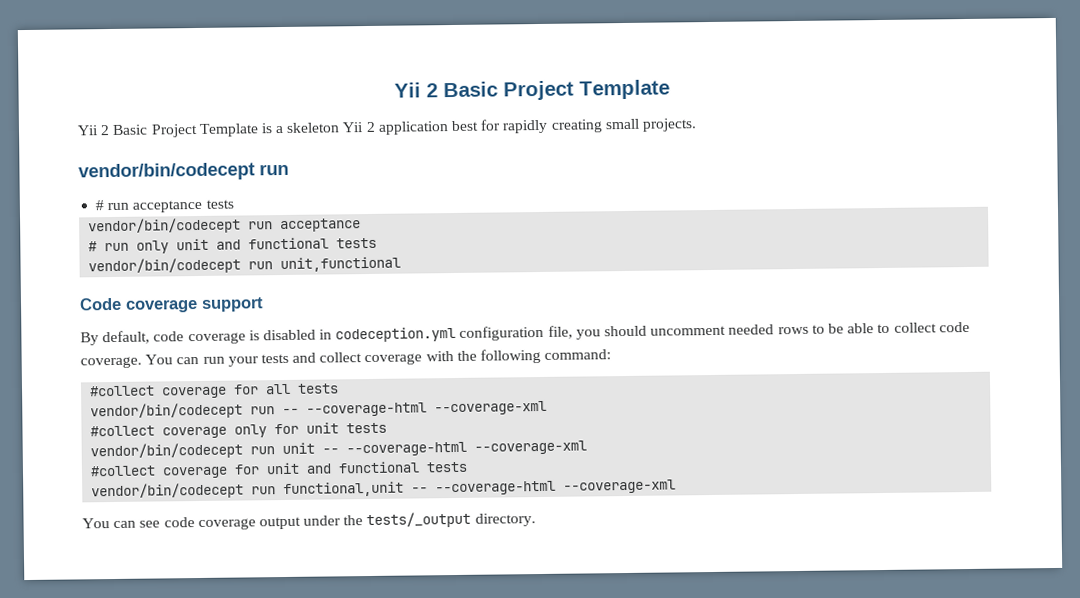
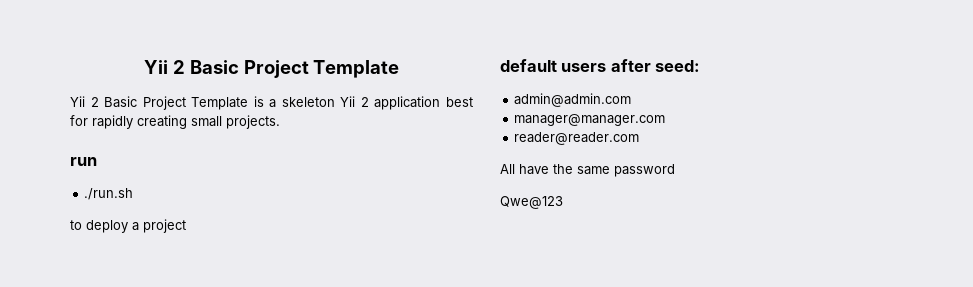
  Yii 2 Basic Project Template is a skeleton Yii 2 application best for rapidly creating small projects.
- vendor/bin/codecept run
+ run
- # run acceptance tests
- vendor/bin/codecept run acceptance
- # run only unit and functional tests
- vendor/bin/codecept run unit,functional
- Code coverage support
- By default, code coverage is disabled in codeception.yml configuration file, you should uncomment needed rows to be able to collect code coverage. You can run your tests and collect coverage with the following command:
- #collect coverage for all tests
- vendor/bin/codecept run -- --coverage-html --coverage-xml
- #collect coverage only for unit tests
- vendor/bin/codecept run unit -- --coverage-html --coverage-xml
- #collect coverage for unit and functional tests
- vendor/bin/codecept run functional,unit -- --coverage-html --coverage-xml
- You can see code coverage output under the tests/_output directory.
+ ./run.sh
+ to deploy a project
+ default users after seed:
+ admin@admin.com
+ manager@manager.com
+ reader@reader.com
+ All have the same password
+ Qwe@123

